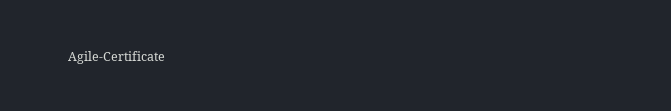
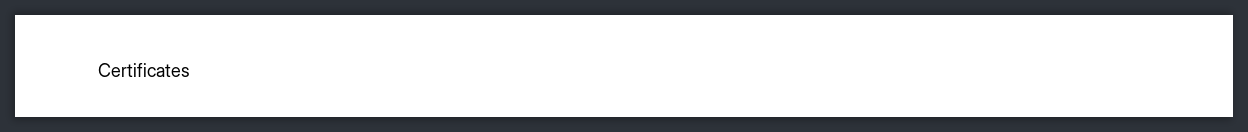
- Agile-Certificate
+ Certificates

